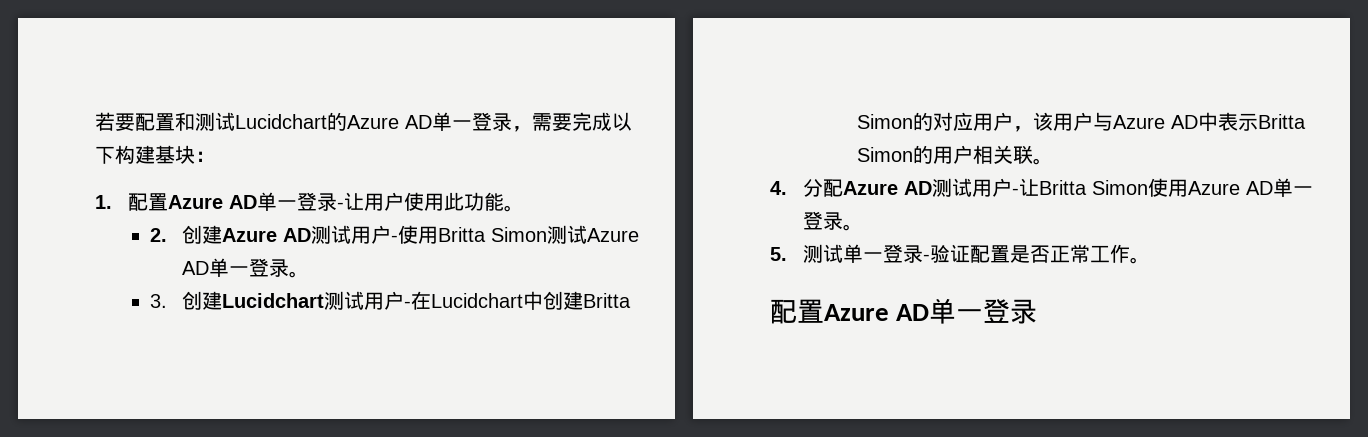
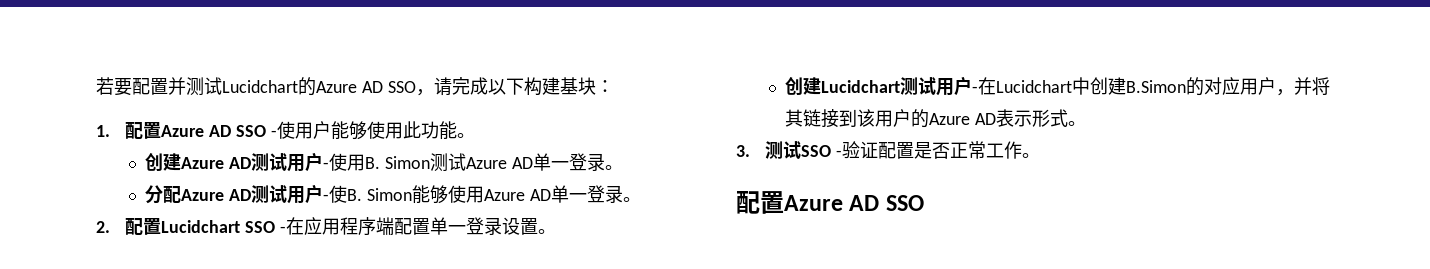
- 若要配置和测试Lucidchart的Azure AD单一登录，需要完成以下构建基块：
+ 若要配置并测试Lucidchart的Azure AD SSO，请完成以下构建基块：
- 1.配置Azure AD单一登录-让用户使用此功能。
+ 1.配置Azure AD SSO -使用户能够使用此功能。
- 2.创建Azure AD测试用户-使用Britta Simon测试Azure AD单一登录。
+ 创建Azure AD测试用户-使用B. Simon测试Azure AD单一登录。
- 3.创建Lucidchart测试用户-在Lucidchart中创建Britta Simon的对应用户，该用户与Azure AD中表示Britta Simon的用户相关联。
- 4.分配Azure AD测试用户-让Britta Simon使用Azure AD单一登录。
- 5.测试单一登录-验证配置是否正常工作。
- 配置Azure AD单一登录
+ 分配Azure AD测试用户-使B. Simon能够使用Azure AD单一登录。
+ 2.配置Lucidchart SSO -在应用程序端配置单一登录设置。
+ 创建Lucidchart测试用户-在Lucidchart中创建B.Simon的对应用户，并将其链接到该用户的Azure AD表示形式。
+ 3.测试SSO -验证配置是否正常工作。
+ 配置Azure AD SSO

